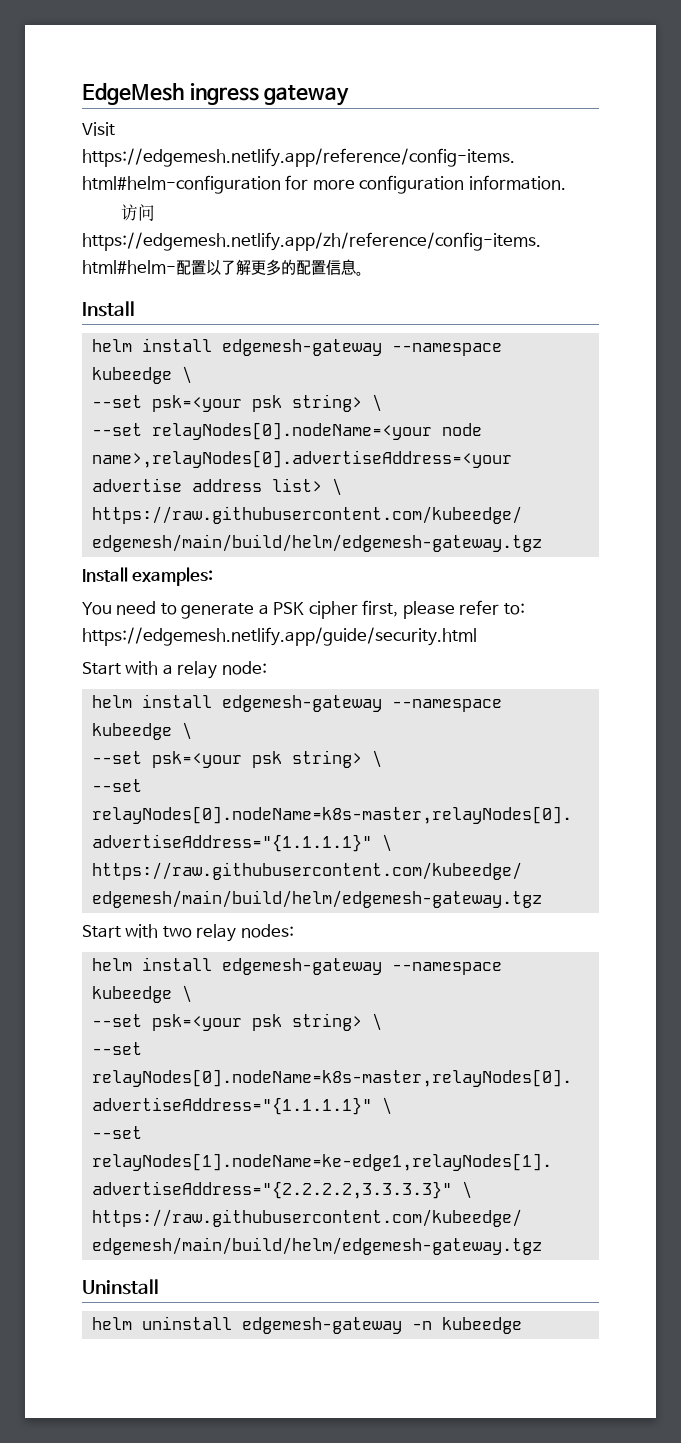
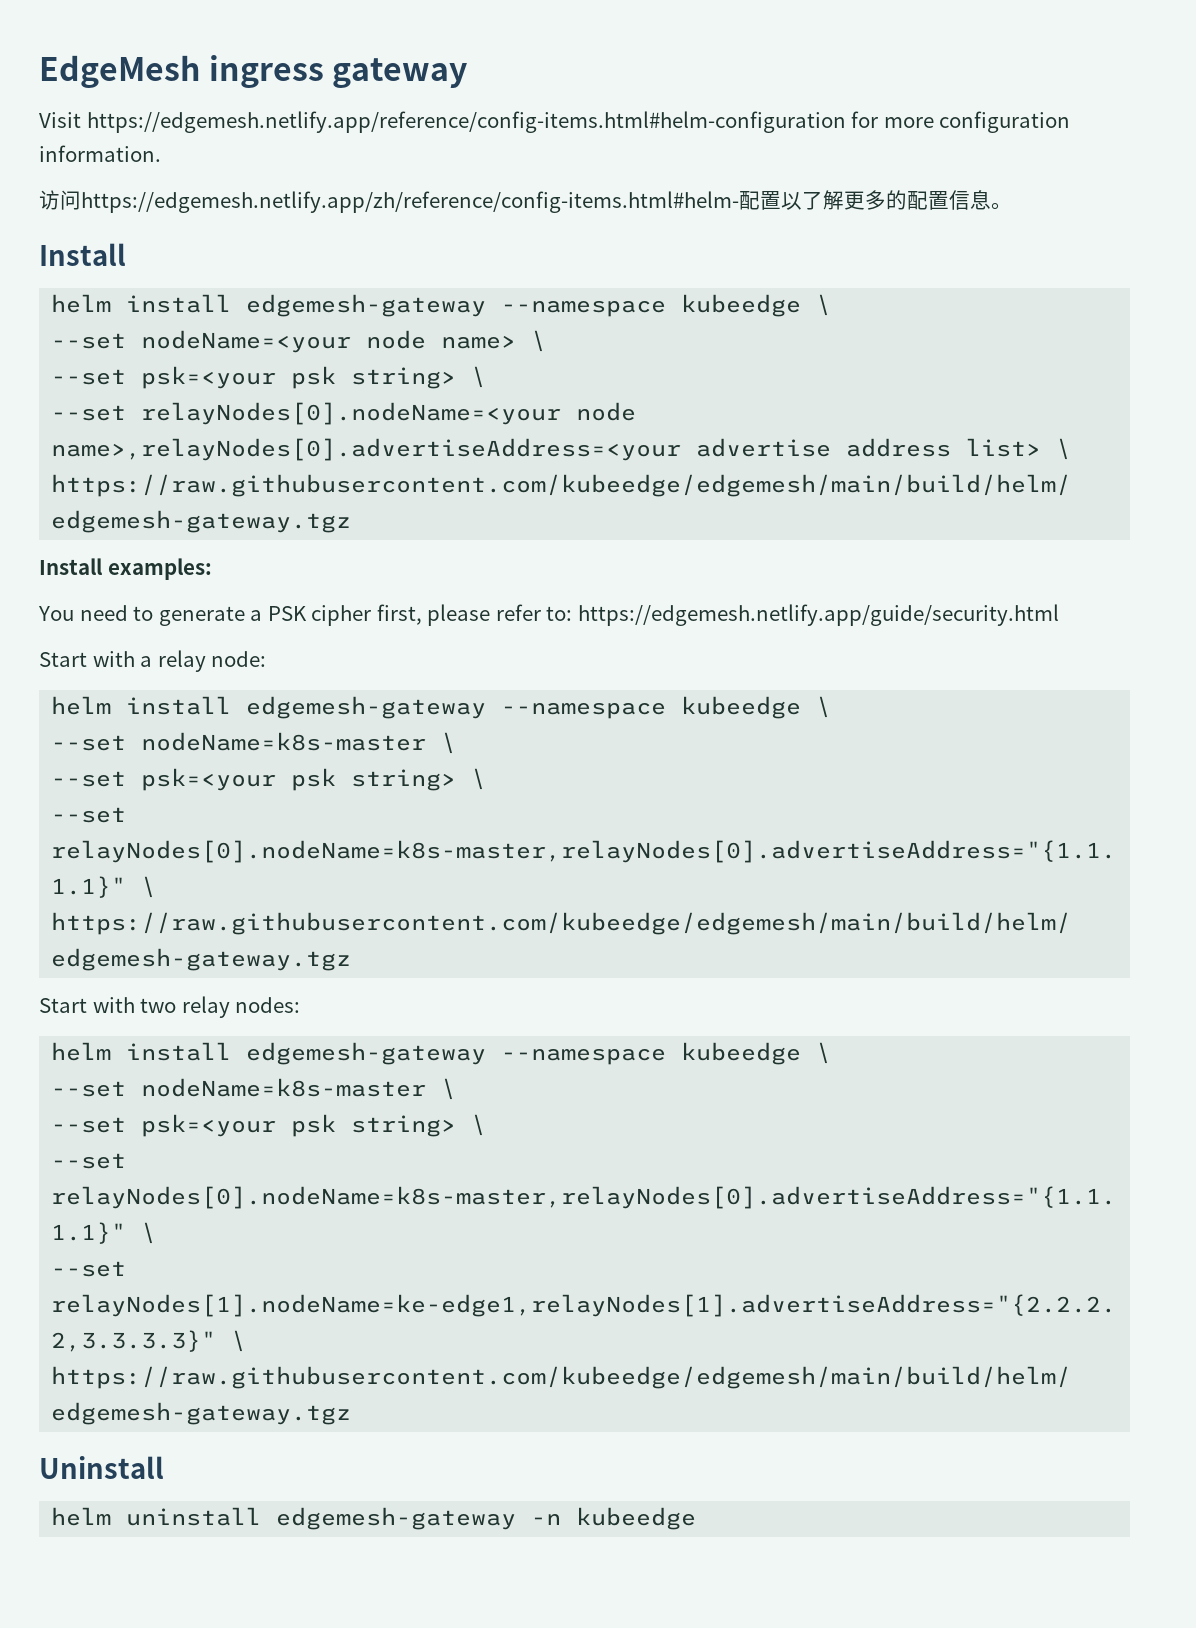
+ --set nodeName=<your node name> \
  Start with a relay node:
  helm install edgemesh-gateway --namespace kubeedge \
+ --set nodeName=k8s-master \
  Start with two relay nodes:
  helm install edgemesh-gateway --namespace kubeedge \
+ --set nodeName=k8s-master \

